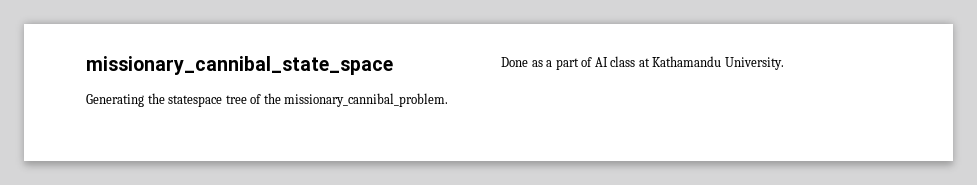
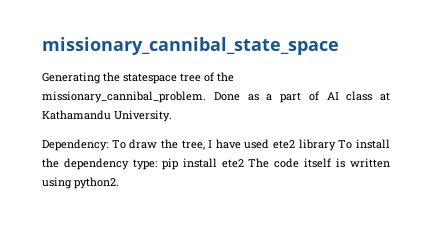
+ Dependency: To draw the tree, I have used ete2 library To install the dependency type: pip install ete2 The code itself is written using python2.

